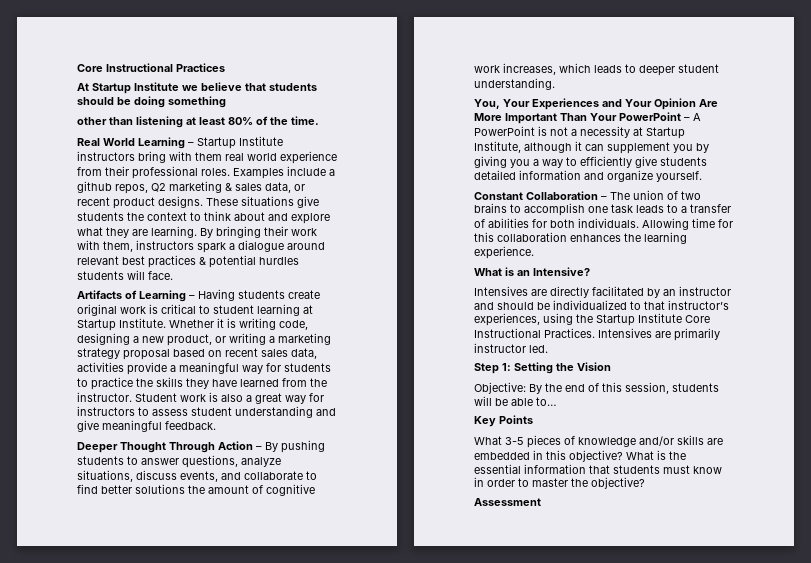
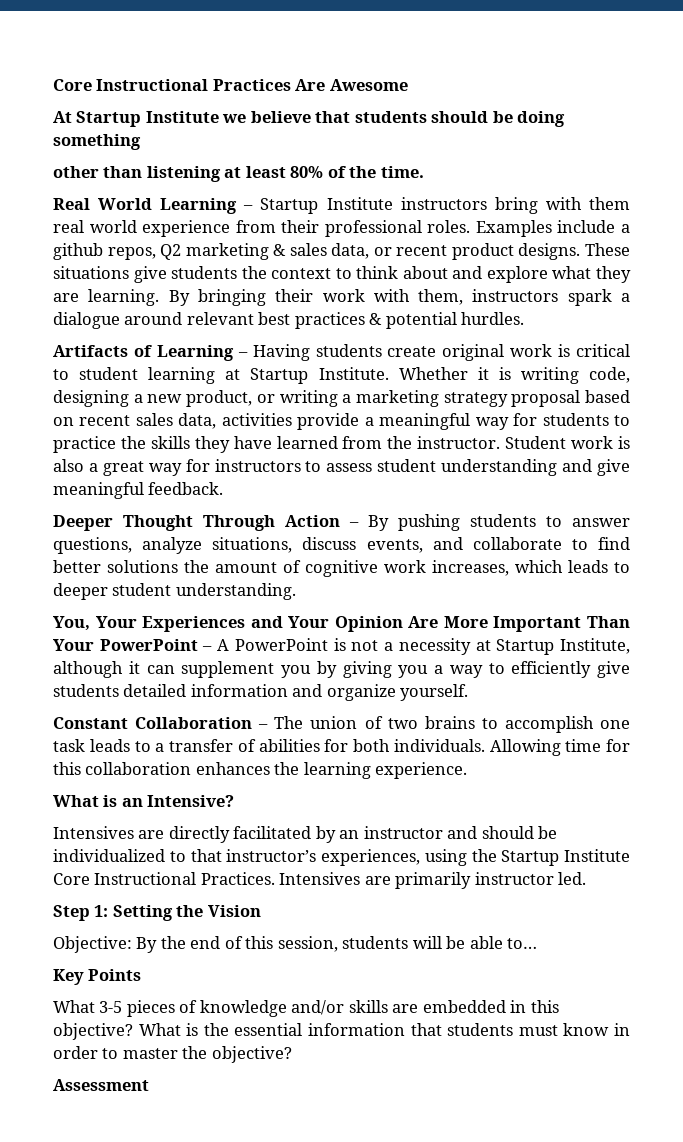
- Core Instructional Practices
+ Core Instructional Practices Are Awesome
- By bringing their work with them, instructors spark a dialogue around relevant best practices & potential hurdles students will face.
+ By bringing their work with them, instructors spark a dialogue around relevant best practices & potential hurdles.

